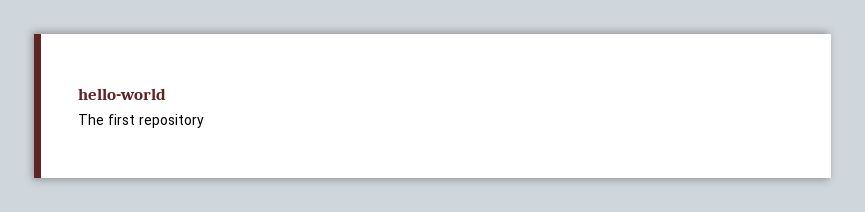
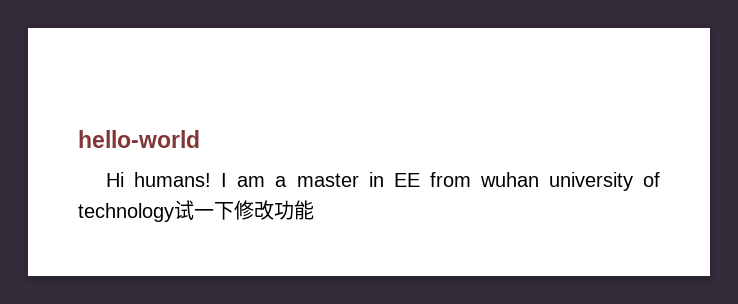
- The first repository
+ Hi humans! I am a master in EE from wuhan university of technology试一下修改功能

